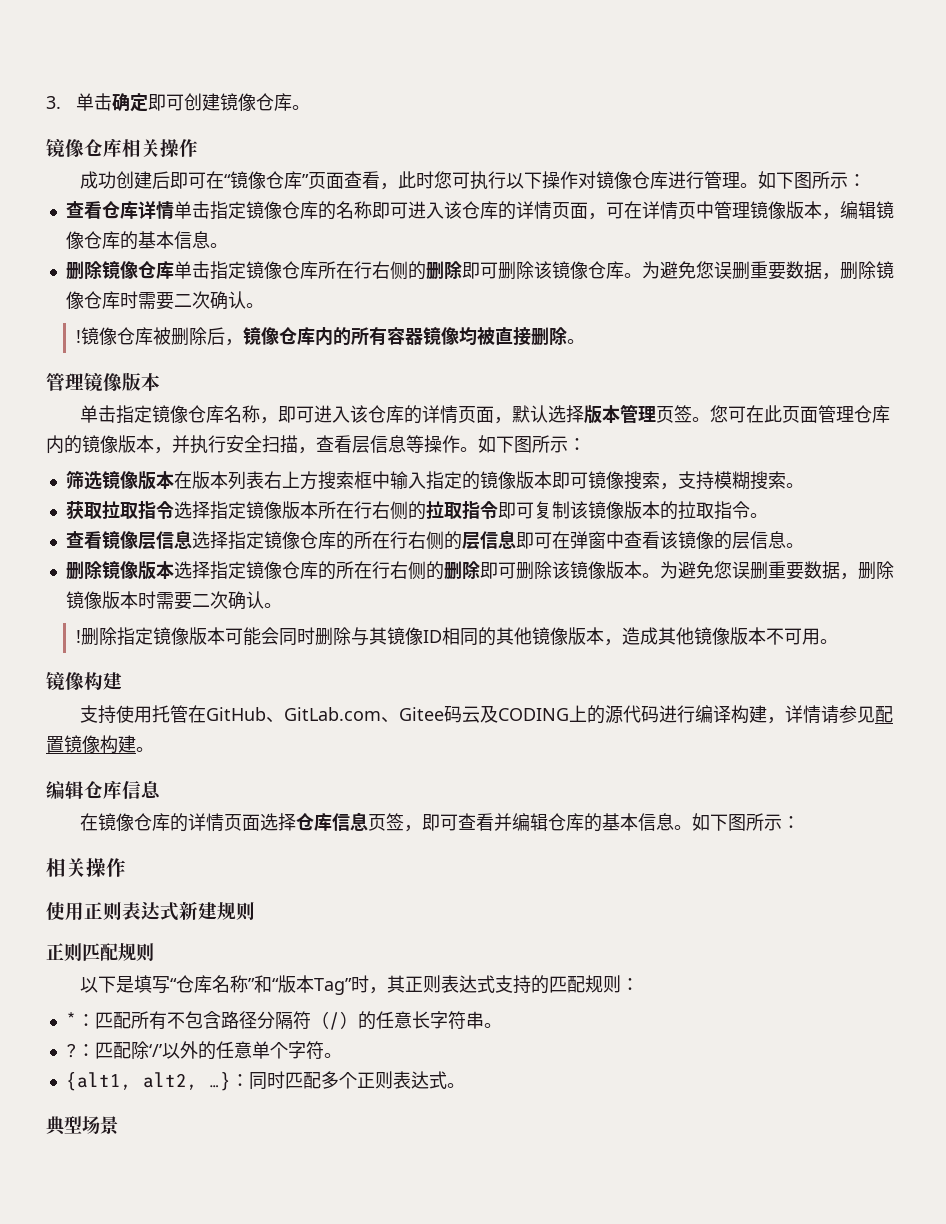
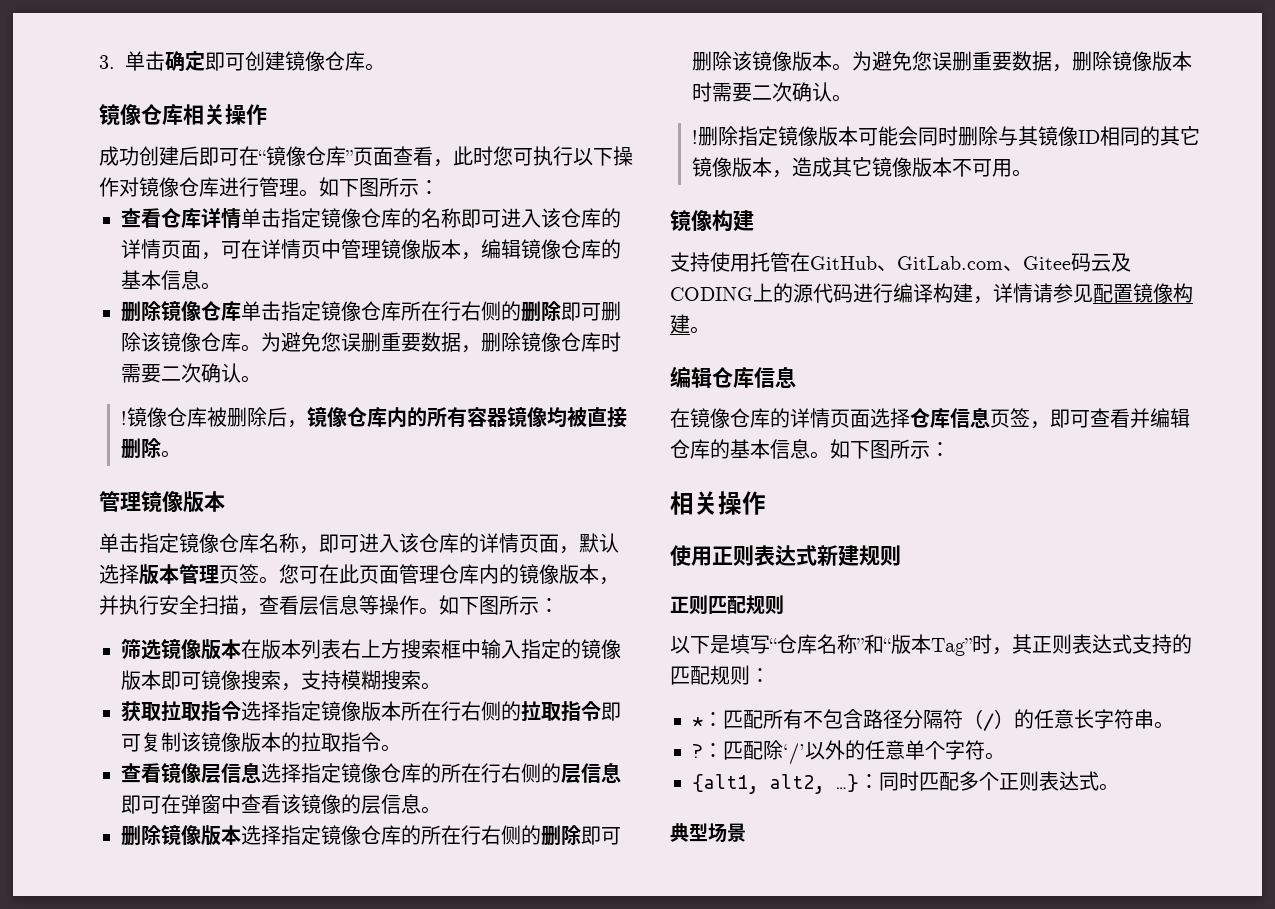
- 删除指定镜像版本可能会同时删除与其镜像ID相同的其他镜像版本，造成其他镜像版本不可用。
+ 删除指定镜像版本可能会同时删除与其镜像ID相同的其它镜像版本，造成其它镜像版本不可用。

